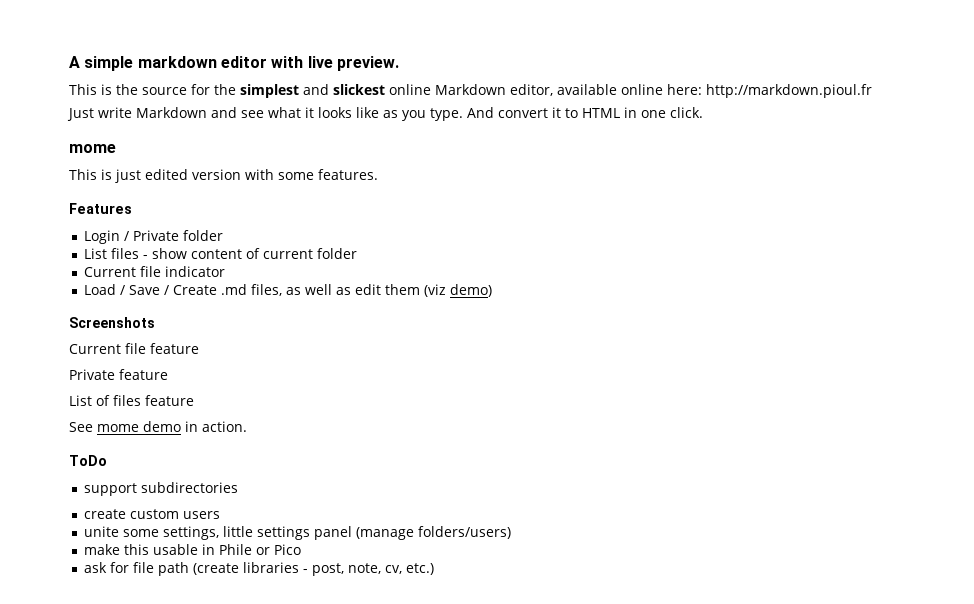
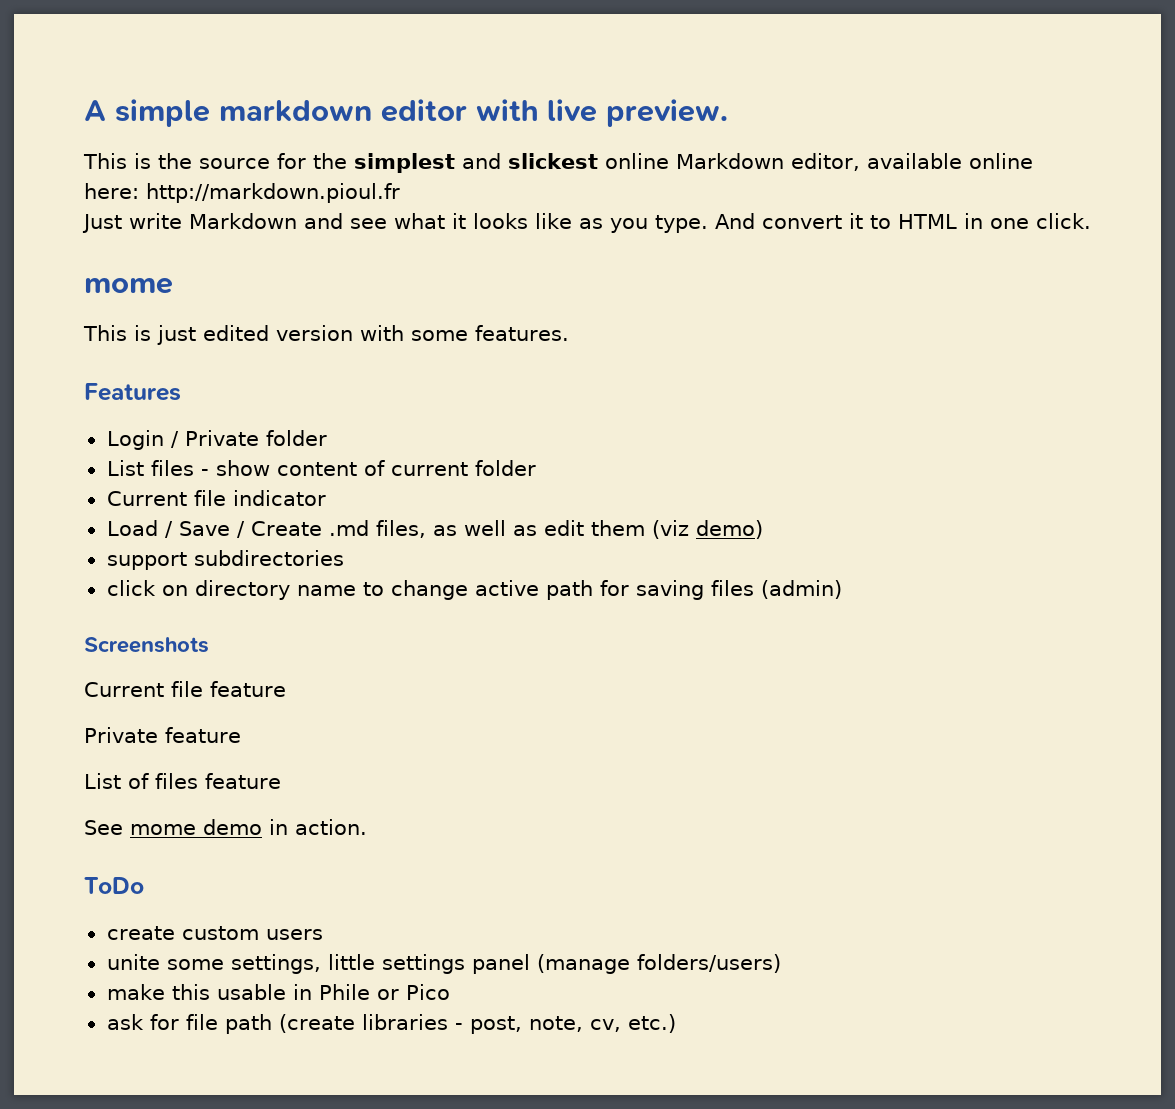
+ support subdirectories
+ click on directory name to change active path for saving files (admin)
- support subdirectories

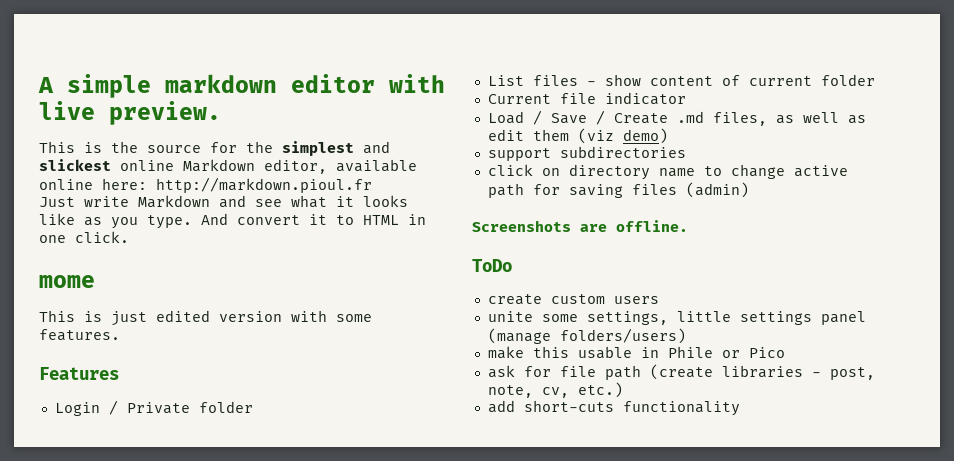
- Screenshots
- Current file feature
- Private feature
- List of files feature
- See mome demo in action.
+ Screenshots are offline.
+ add short-cuts functionality

